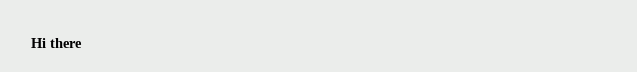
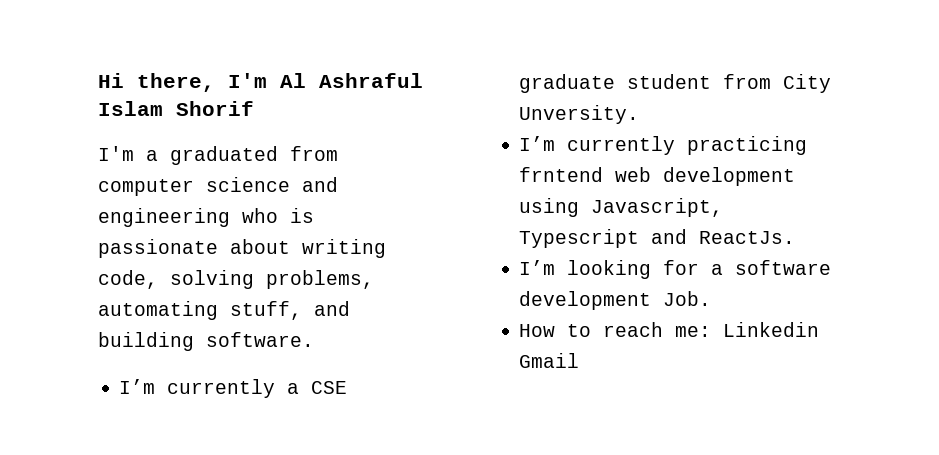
- Hi there
+ Hi there, I'm Al Ashraful Islam Shorif
+ I'm a graduated from computer science and engineering who is passionate about writing code, solving problems, automating stuff, and building software.
+ I’m currently a CSE graduate student from City Unversity.
+ I’m currently practicing frntend web development using Javascript, Typescript and ReactJs.
+ I’m looking for a software development Job.
+ How to reach me: Linkedin Gmail

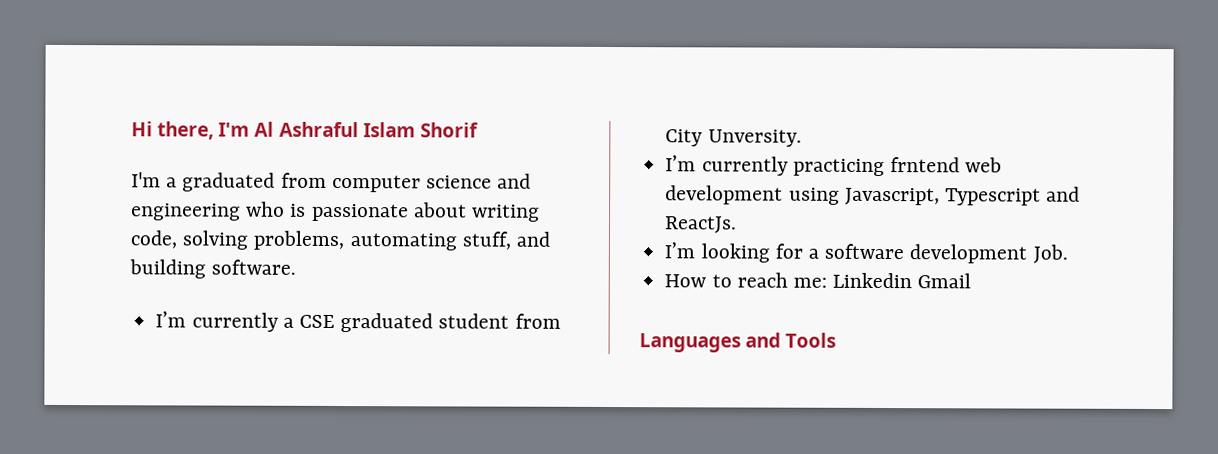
- I’m currently a CSE graduate student from City Unversity.
+ I’m currently a CSE graduated student from City Unversity.
+ Languages and Tools

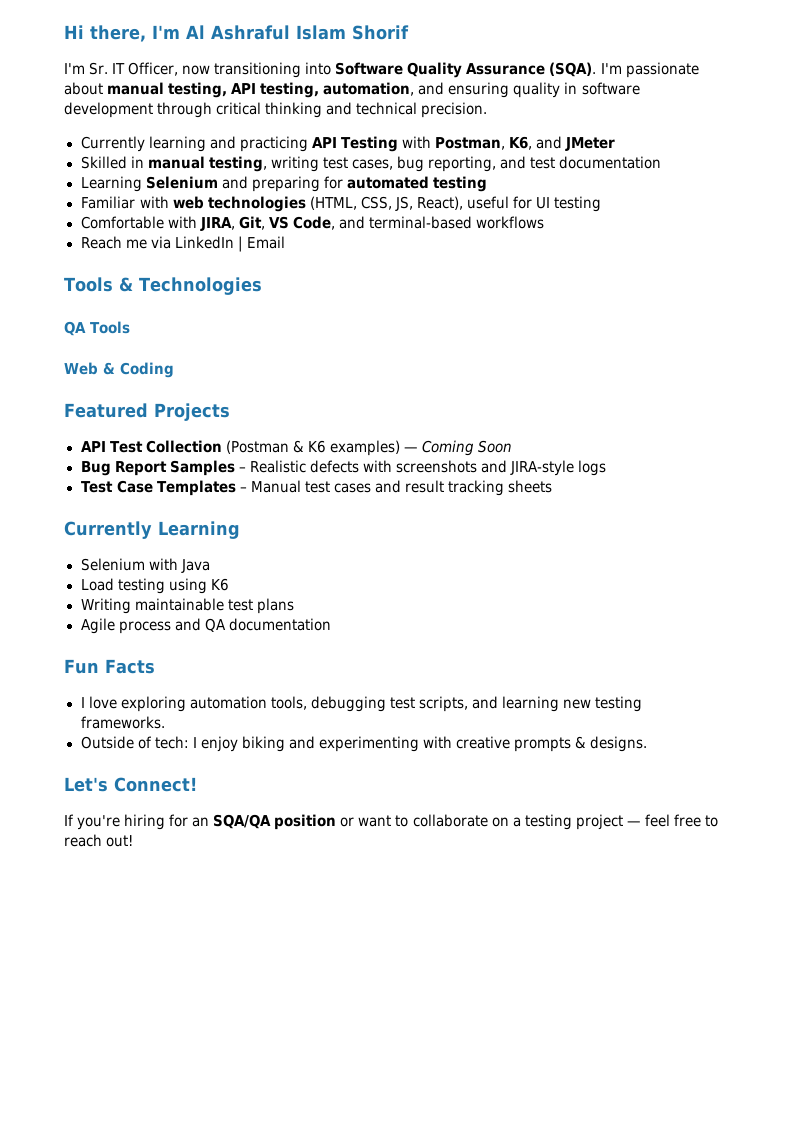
- I'm a graduated from computer science and engineering who is passionate about writing code, solving problems, automating stuff, and building software.
- I’m currently a CSE graduated student from City Unversity.
- I’m currently practicing frntend web development using Javascript, Typescript and ReactJs.
- I’m looking for a software development Job.
- How to reach me: Linkedin Gmail
- Languages and Tools
+ I'm Sr. IT Officer, now transitioning into Software Quality Assurance (SQA). I'm passionate about manual testing, API testing, automation, and ensuring quality in software development through critical thinking and technical precision.
+ Currently learning and practicing API Testing with Postman, K6, and JMeter
+ Skilled in manual testing, writing test cases, bug reporting, and test documentation
+ Learning Selenium and preparing for automated testing
+ Familiar with web technologies (HTML, CSS, JS, React), useful for UI testing
+ Comfortable with JIRA, Git, VS Code, and terminal-based workflows
+ Reach me via LinkedIn | Email
+ Tools & Technologies
+ QA Tools
+ Web & Coding
+ Featured Projects
+ API Test Collection (Postman & K6 examples) — Coming Soon
+ Bug Report Samples – Realistic defects with screenshots and JIRA-style logs
+ Test Case Templates – Manual test cases and result tracking sheets
+ Currently Learning
+ Selenium with Java
+ Load testing using K6
+ Writing maintainable test plans
+ Agile process and QA documentation
+ Fun Facts
+ I love exploring automation tools, debugging test scripts, and learning new testing frameworks.
+ Outside of tech: I enjoy biking and experimenting with creative prompts & designs.
+ Let's Connect!
+ If you're hiring for an SQA/QA position or want to collaborate on a testing project — feel free to reach out!

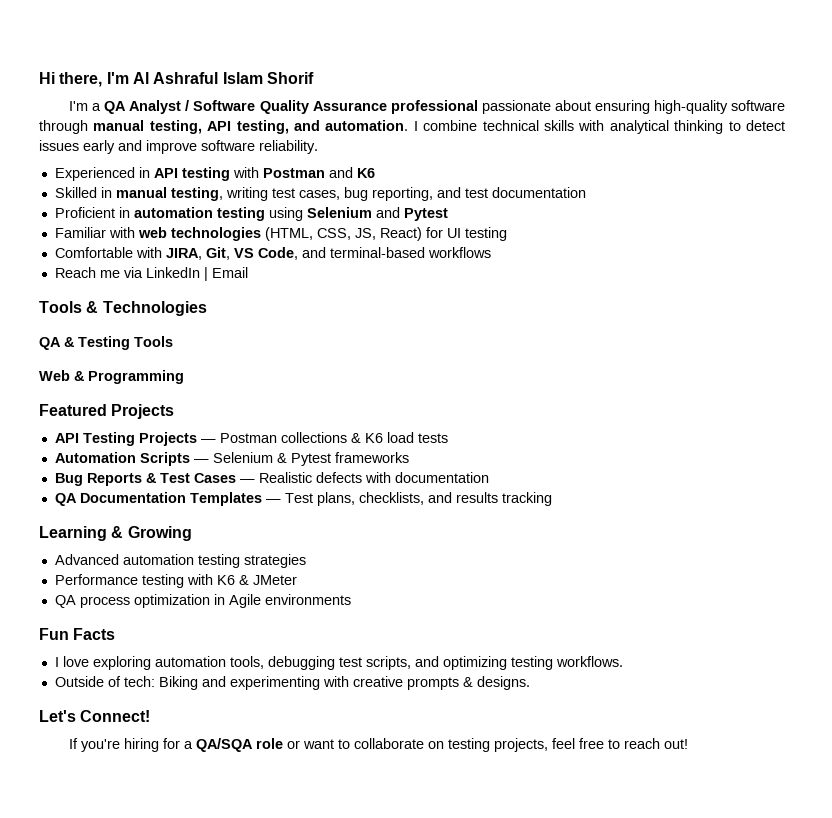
- I'm Sr. IT Officer, now transitioning into Software Quality Assurance (SQA). I'm passionate about manual testing, API testing, automation, and ensuring quality in software development through critical thinking and technical precision.
- Currently learning and practicing API Testing with Postman, K6, and JMeter
+ I'm a QA Analyst / Software Quality Assurance professional passionate about ensuring high-quality software through manual testing, API testing, and automation. I combine technical skills with analytical thinking to detect issues early and improve software reliability.
+ Experienced in API testing with Postman and K6
- Learning Selenium and preparing for automated testing
+ Proficient in automation testing using Selenium and Pytest
- Familiar with web technologies (HTML, CSS, JS, React), useful for UI testing
+ Familiar with web technologies (HTML, CSS, JS, React) for UI testing
- QA Tools
+ QA & Testing Tools
- Web & Coding
+ Web & Programming
- API Test Collection (Postman & K6 examples) — Coming Soon
- Bug Report Samples – Realistic defects with screenshots and JIRA-style logs
- Test Case Templates – Manual test cases and result tracking sheets
- Currently Learning
- Selenium with Java
- Load testing using K6
- Writing maintainable test plans
- Agile process and QA documentation
+ API Testing Projects — Postman collections & K6 load tests
+ Automation Scripts — Selenium & Pytest frameworks
+ Bug Reports & Test Cases — Realistic defects with documentation
+ QA Documentation Templates — Test plans, checklists, and results tracking
+ Learning & Growing
+ Advanced automation testing strategies
+ Performance testing with K6 & JMeter
+ QA process optimization in Agile environments
- I love exploring automation tools, debugging test scripts, and learning new testing frameworks.
+ I love exploring automation tools, debugging test scripts, and optimizing testing workflows.
- Outside of tech: I enjoy biking and experimenting with creative prompts & designs.
+ Outside of tech: Biking and experimenting with creative prompts & designs.
- If you're hiring for an SQA/QA position or want to collaborate on a testing project — feel free to reach out!
+ If you're hiring for a QA/SQA role or want to collaborate on testing projects, feel free to reach out!

